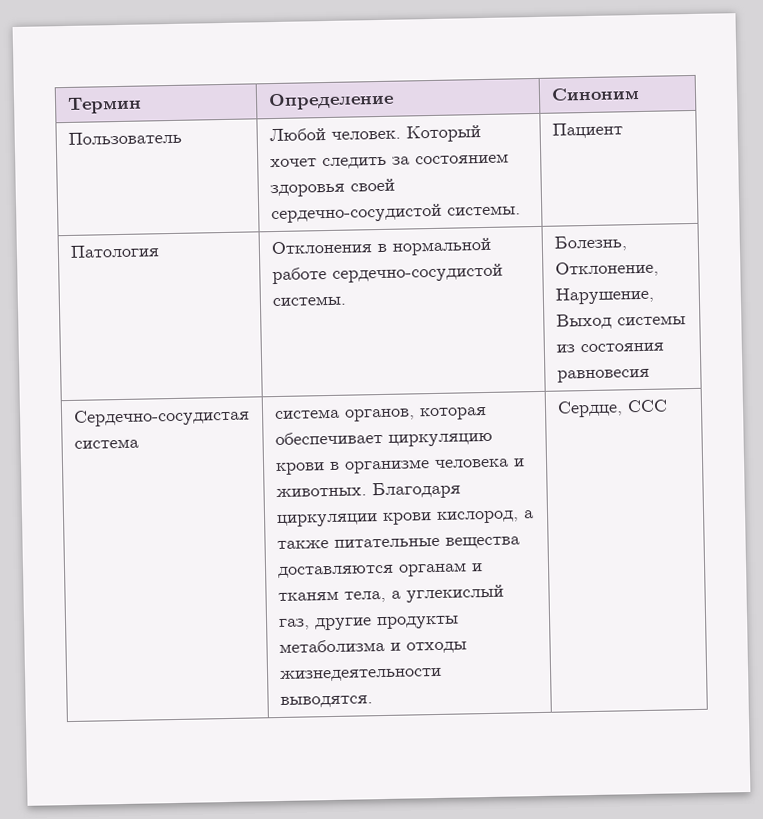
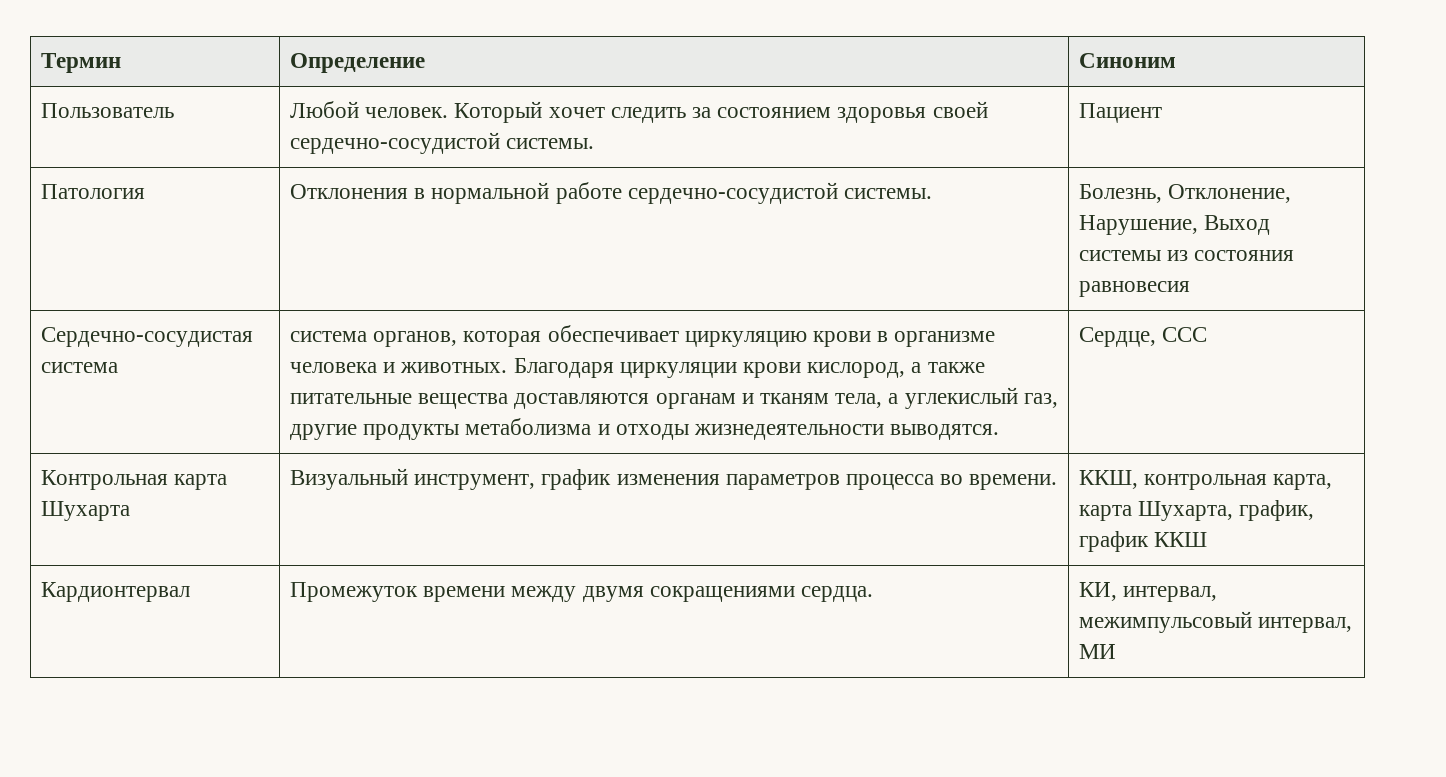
+ Контрольная карта Шухарта | Визуальный инструмент, график изменения параметров процесса во времени. | ККШ, контрольная карта, карта Шухарта, график, график ККШ
+ Кардионтервал | Промежуток времени между двумя сокращениями сердца. | КИ, интервал, межимпульсовый интервал, МИ

